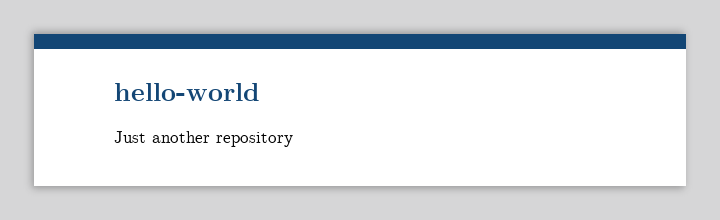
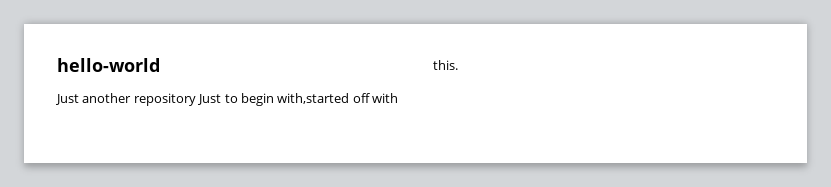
- Just another repository
+ Just another repository Just to begin with,started off with this.

